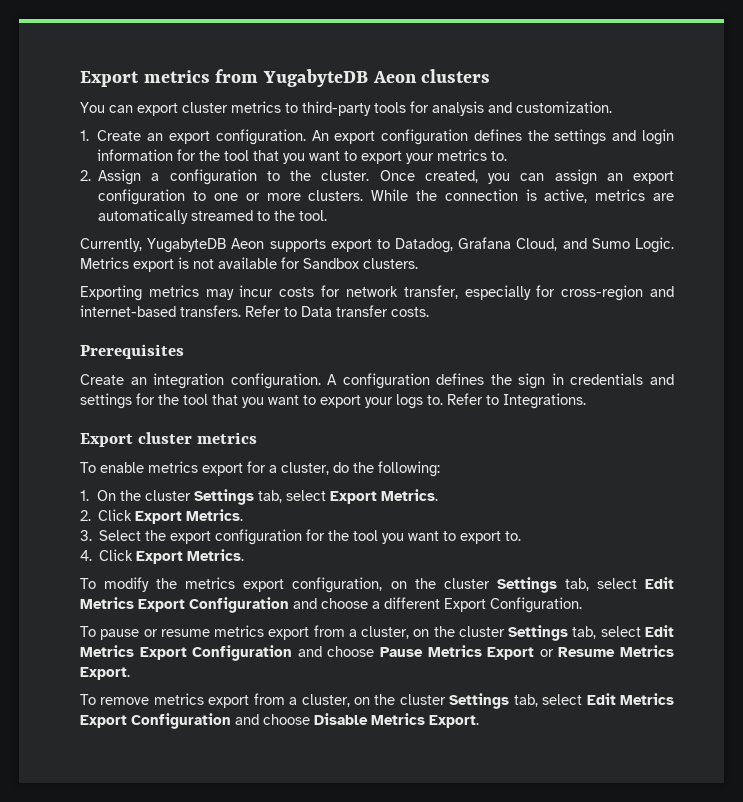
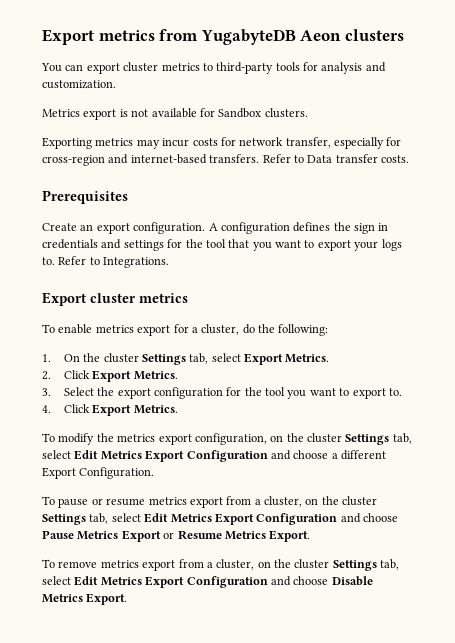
- 1. Create an export configuration. An export configuration defines the settings and login information for the tool that you want to export your metrics to.
- 2. Assign a configuration to the cluster. Once created, you can assign an export configuration to one or more clusters. While the connection is active, metrics are automatically streamed to the tool.
- Currently, YugabyteDB Aeon supports export to Datadog, Grafana Cloud, and Sumo Logic.
- Create an integration configuration.
+ Create an export configuration.

